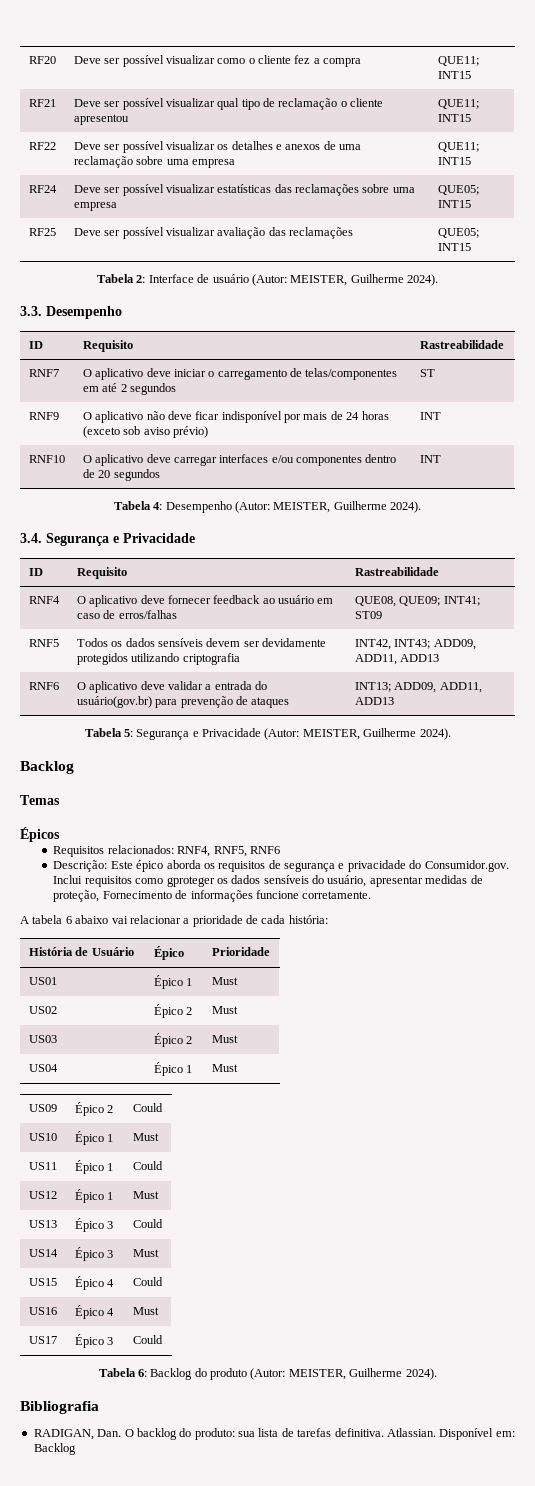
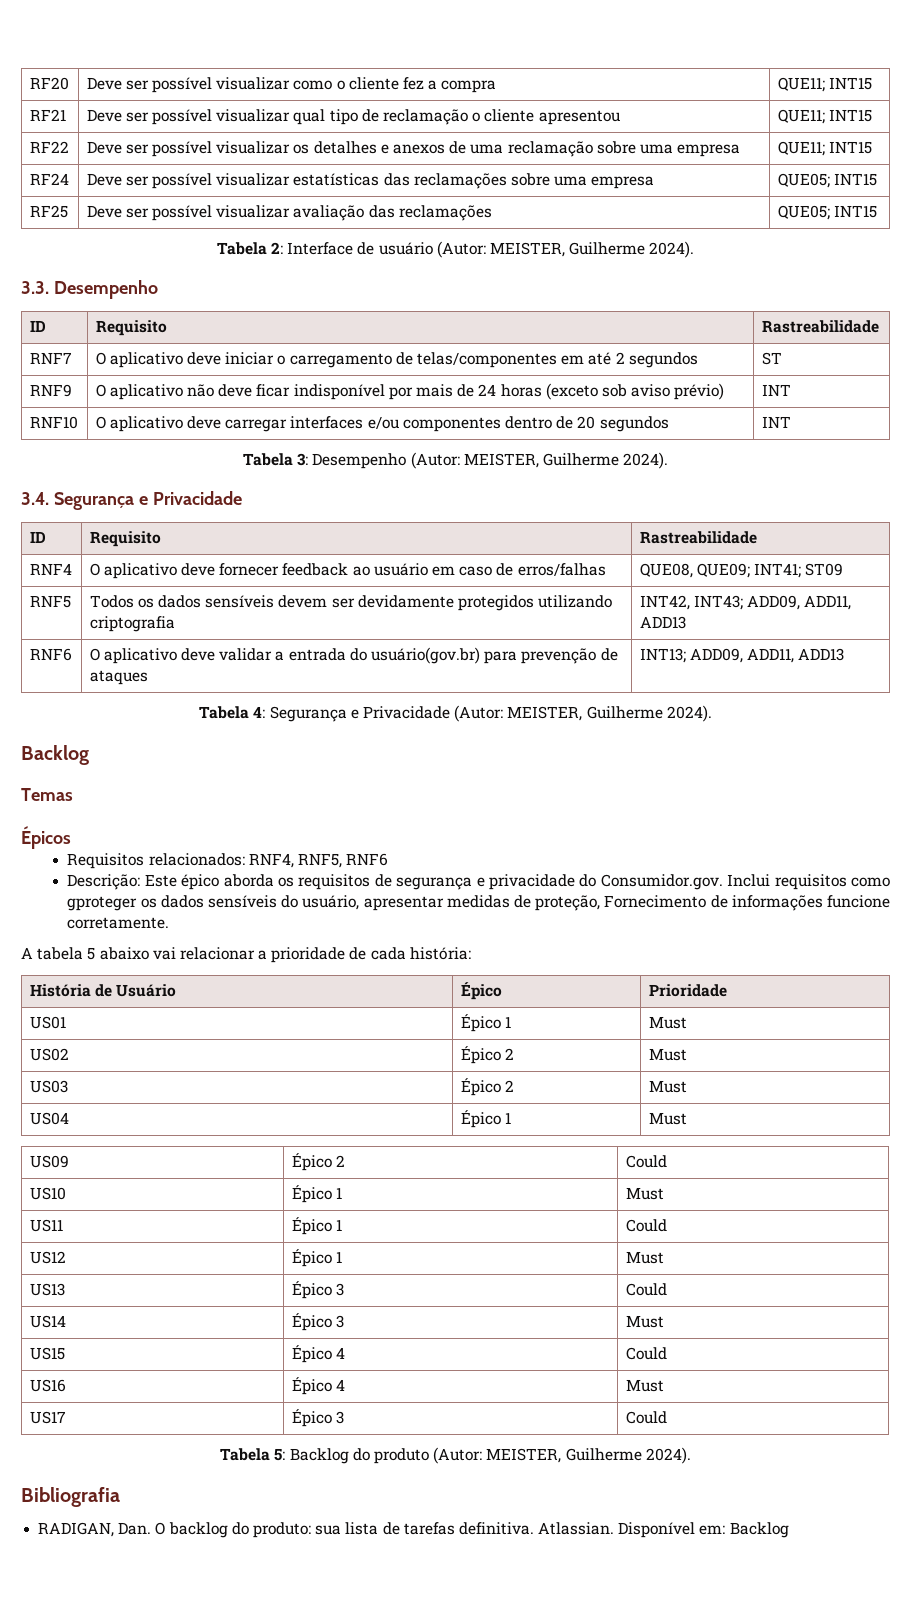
- Tabela 4: Desempenho (Autor: MEISTER, Guilherme 2024).
+ Tabela 3: Desempenho (Autor: MEISTER, Guilherme 2024).
- Tabela 5: Segurança e Privacidade (Autor: MEISTER, Guilherme 2024).
+ Tabela 4: Segurança e Privacidade (Autor: MEISTER, Guilherme 2024).
- A tabela 6 abaixo vai relacionar a prioridade de cada história:
+ A tabela 5 abaixo vai relacionar a prioridade de cada história:
- Tabela 6: Backlog do produto (Autor: MEISTER, Guilherme 2024).
+ Tabela 5: Backlog do produto (Autor: MEISTER, Guilherme 2024).

